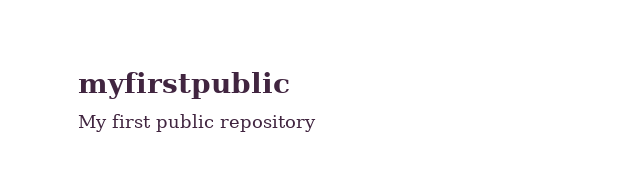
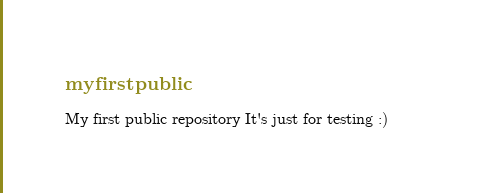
- My first public repository
+ My first public repository It's just for testing :)

